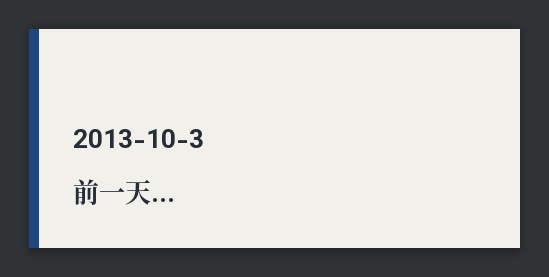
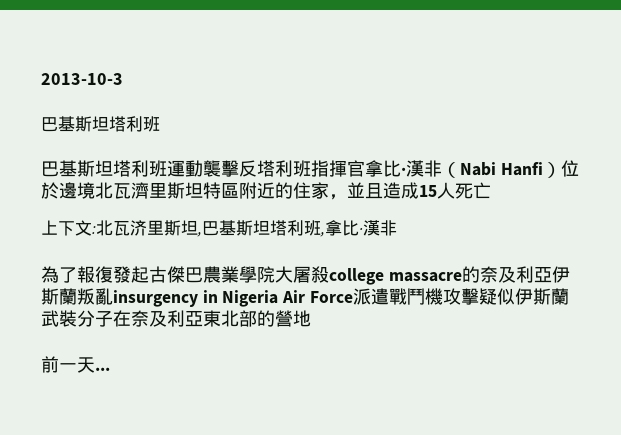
  2013-10-3
+ 巴基斯坦塔利班
+ 巴基斯坦塔利班運動襲擊反塔利班指揮官拿比·漢非（Nabi Hanfi）位於邊境北瓦濟里斯坦特區附近的住家，並且造成15人死亡
+ 上下文:北瓦济里斯坦,巴基斯坦塔利班,拿比·漢非
+ 為了報復發起古傑巴農業學院大屠殺college massacre的奈及利亞伊斯蘭叛亂insurgency in Nigeria Air Force派遣戰鬥機攻擊疑似伊斯蘭武裝分子在奈及利亞東北部的營地

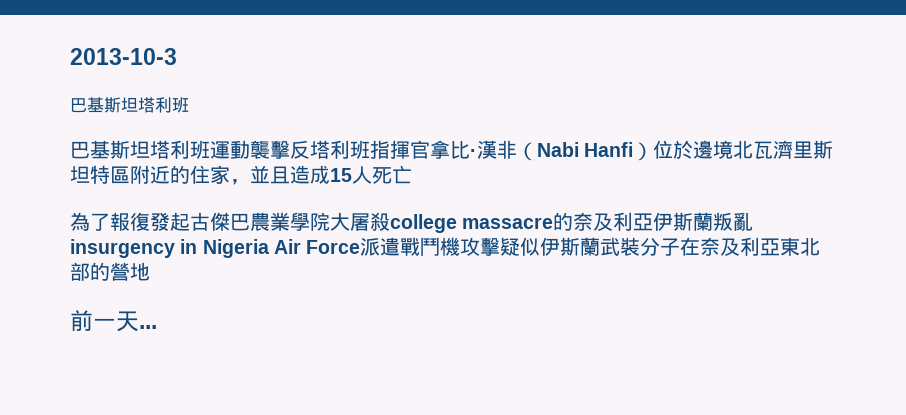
- 上下文:北瓦济里斯坦,巴基斯坦塔利班,拿比·漢非

